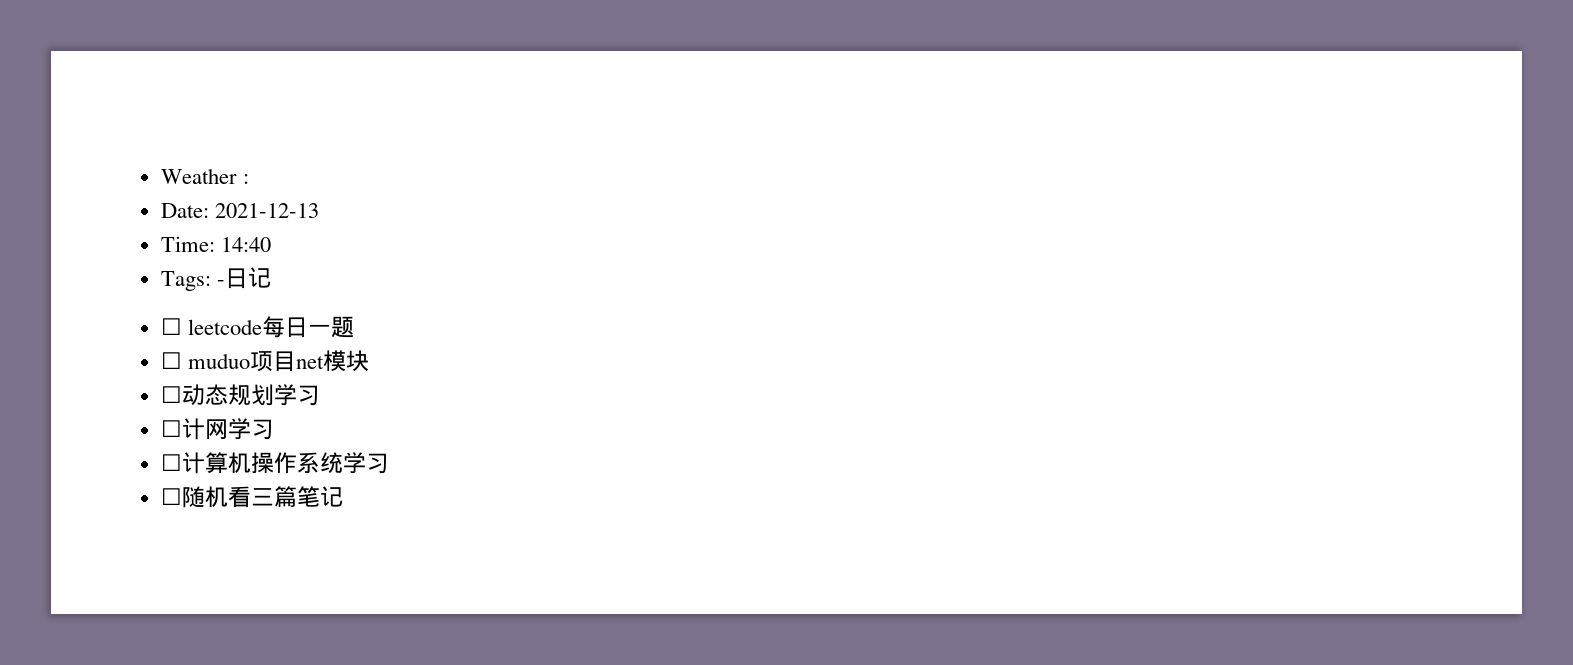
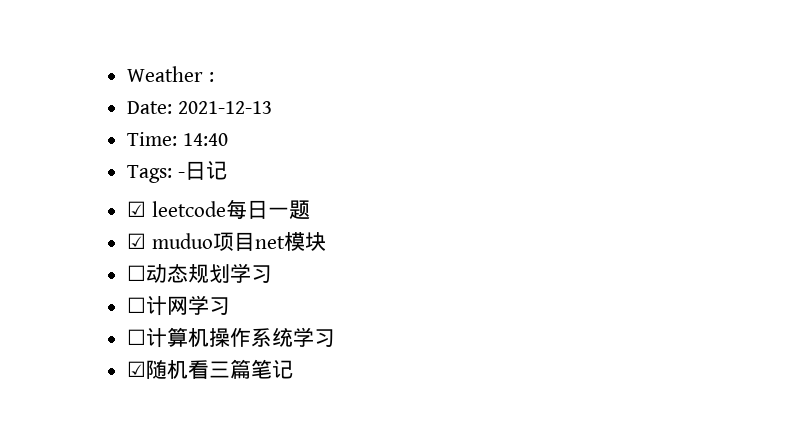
- ☐ leetcode每日一题
+ ☑ leetcode每日一题
- ☐ muduo项目net模块
+ ☑ muduo项目net模块
- ☐随机看三篇笔记
+ ☑随机看三篇笔记

